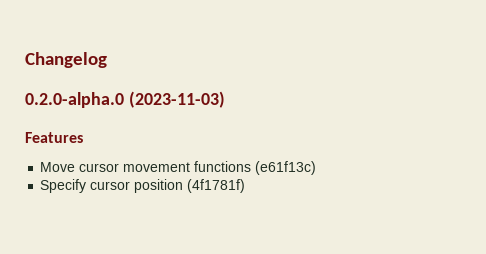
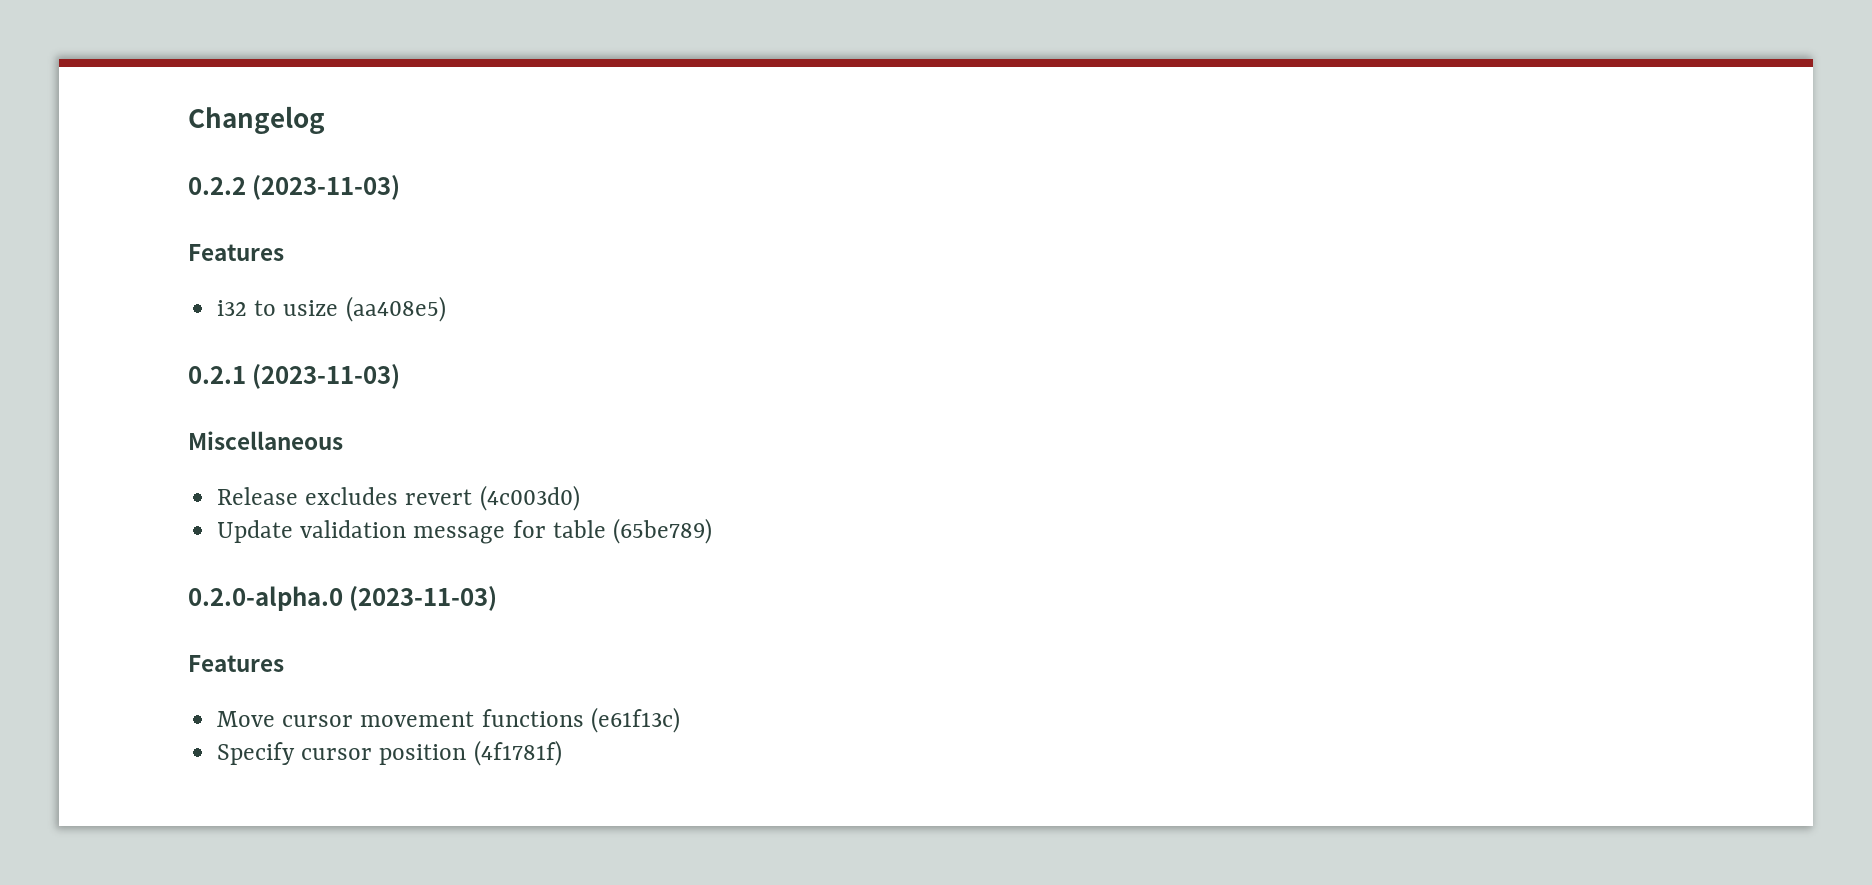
+ 0.2.2 (2023-11-03)
+ Features
+ i32 to usize (aa408e5)
+ 0.2.1 (2023-11-03)
+ Miscellaneous
+ Release excludes revert (4c003d0)
+ Update validation message for table (65be789)

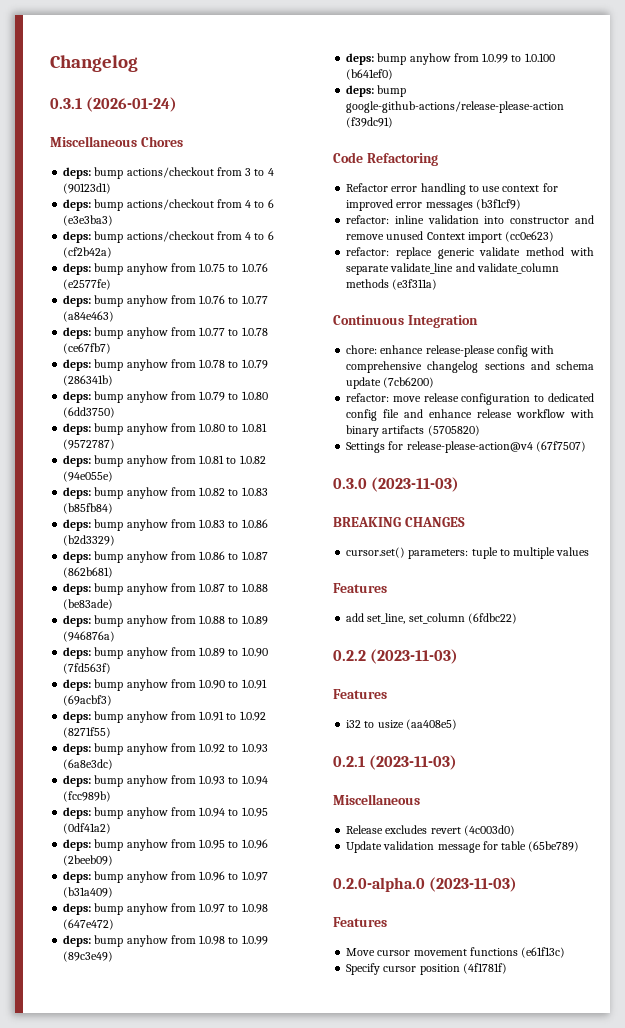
+ 0.3.1 (2026-01-24)
+ Miscellaneous Chores
+ deps: bump actions/checkout from 3 to 4 (90123d1)
+ deps: bump actions/checkout from 4 to 6 (e3e3ba3)
+ deps: bump actions/checkout from 4 to 6 (cf2b42a)
+ deps: bump anyhow from 1.0.75 to 1.0.76 (e2577fe)
+ deps: bump anyhow from 1.0.76 to 1.0.77 (a84e463)
+ deps: bump anyhow from 1.0.77 to 1.0.78 (ce67fb7)
+ deps: bump anyhow from 1.0.78 to 1.0.79 (286341b)
+ deps: bump anyhow from 1.0.79 to 1.0.80 (6dd3750)
+ deps: bump anyhow from 1.0.80 to 1.0.81 (9572787)
+ deps: bump anyhow from 1.0.81 to 1.0.82 (94e055e)
+ deps: bump anyhow from 1.0.82 to 1.0.83 (b85fb84)
+ deps: bump anyhow from 1.0.83 to 1.0.86 (b2d3329)
+ deps: bump anyhow from 1.0.86 to 1.0.87 (862b681)
+ deps: bump anyhow from 1.0.87 to 1.0.88 (be83ade)
+ deps: bump anyhow from 1.0.88 to 1.0.89 (946876a)
+ deps: bump anyhow from 1.0.89 to 1.0.90 (7fd563f)
+ deps: bump anyhow from 1.0.90 to 1.0.91 (69acbf3)
+ deps: bump anyhow from 1.0.91 to 1.0.92 (8271f55)
+ deps: bump anyhow from 1.0.92 to 1.0.93 (6a8e3dc)
+ deps: bump anyhow from 1.0.93 to 1.0.94 (fcc989b)
+ deps: bump anyhow from 1.0.94 to 1.0.95 (0df41a2)
+ deps: bump anyhow from 1.0.95 to 1.0.96 (2beeb09)
+ deps: bump anyhow from 1.0.96 to 1.0.97 (b31a409)
+ deps: bump anyhow from 1.0.97 to 1.0.98 (647e472)
+ deps: bump anyhow from 1.0.98 to 1.0.99 (89c3e49)
+ deps: bump anyhow from 1.0.99 to 1.0.100 (b641ef0)
+ deps: bump google-github-actions/release-please-action (f39dc91)
+ Code Refactoring
+ Refactor error handling to use context for improved error messages (b3f1cf9)
+ refactor: inline validation into constructor and remove unused Context import (cc0e623)
+ refactor: replace generic validate method with separate validate_line and validate_column methods (e3f311a)
+ Continuous Integration
+ chore: enhance release-please config with comprehensive changelog sections and schema update (7cb6200)
+ refactor: move release configuration to dedicated config file and enhance release workflow with binary artifacts (5705820)
+ Settings for release-please-action@v4 (67f7507)
+ 0.3.0 (2023-11-03)
+ BREAKING CHANGES
+ cursor.set() parameters: tuple to multiple values
+ Features
+ add set_line, set_column (6fdbc22)

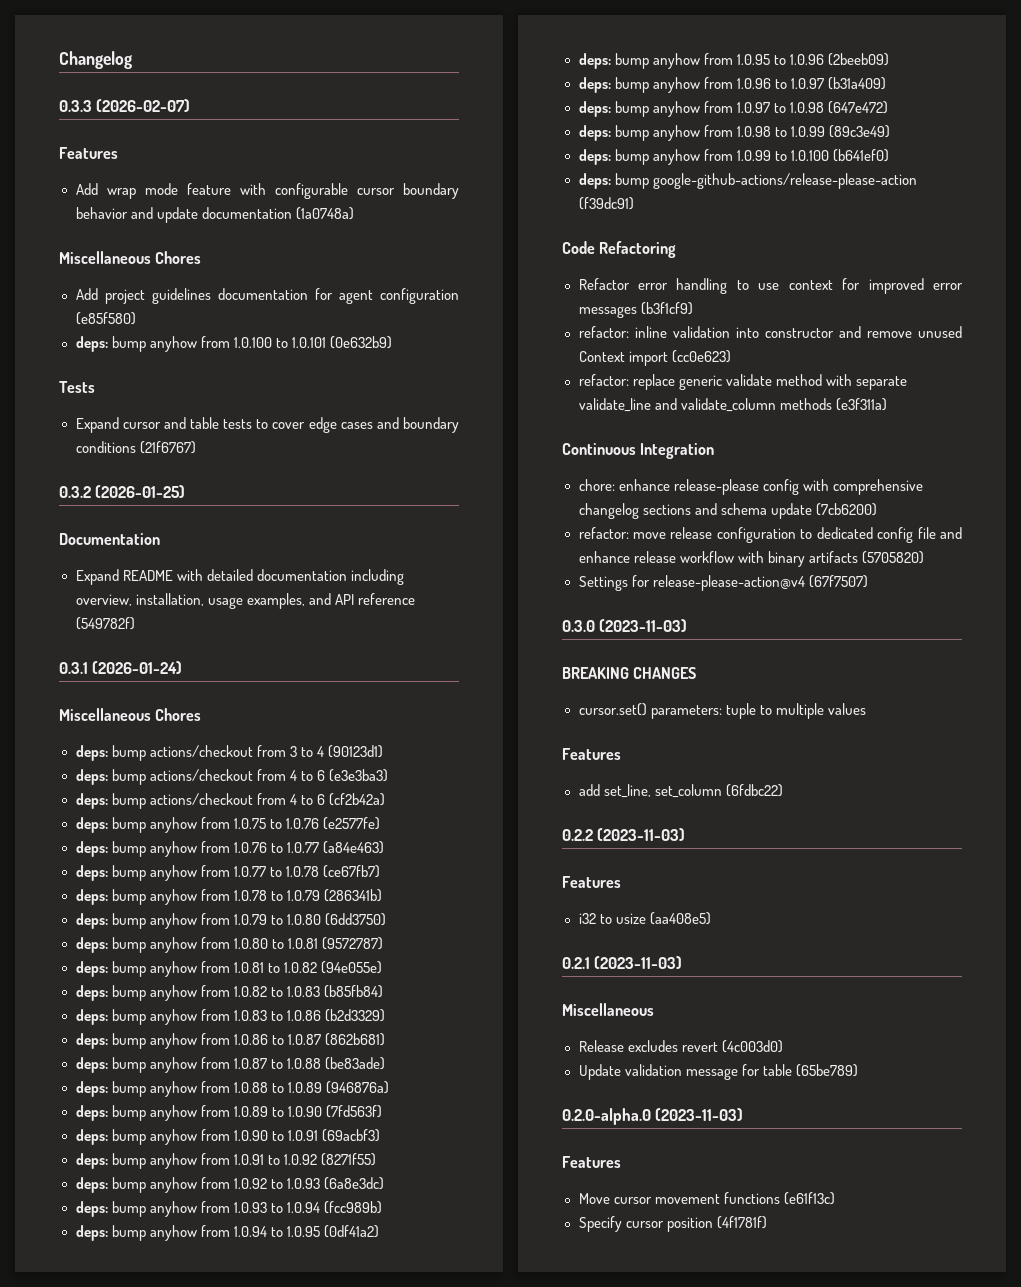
+ 0.3.3 (2026-02-07)
+ Features
+ Add wrap mode feature with configurable cursor boundary behavior and update documentation (1a0748a)
+ Miscellaneous Chores
+ Add project guidelines documentation for agent configuration (e85f580)
+ deps: bump anyhow from 1.0.100 to 1.0.101 (0e632b9)
+ Tests
+ Expand cursor and table tests to cover edge cases and boundary conditions (21f6767)
+ 0.3.2 (2026-01-25)
+ Documentation
+ Expand README with detailed documentation including overview, installation, usage examples, and API reference (549782f)

